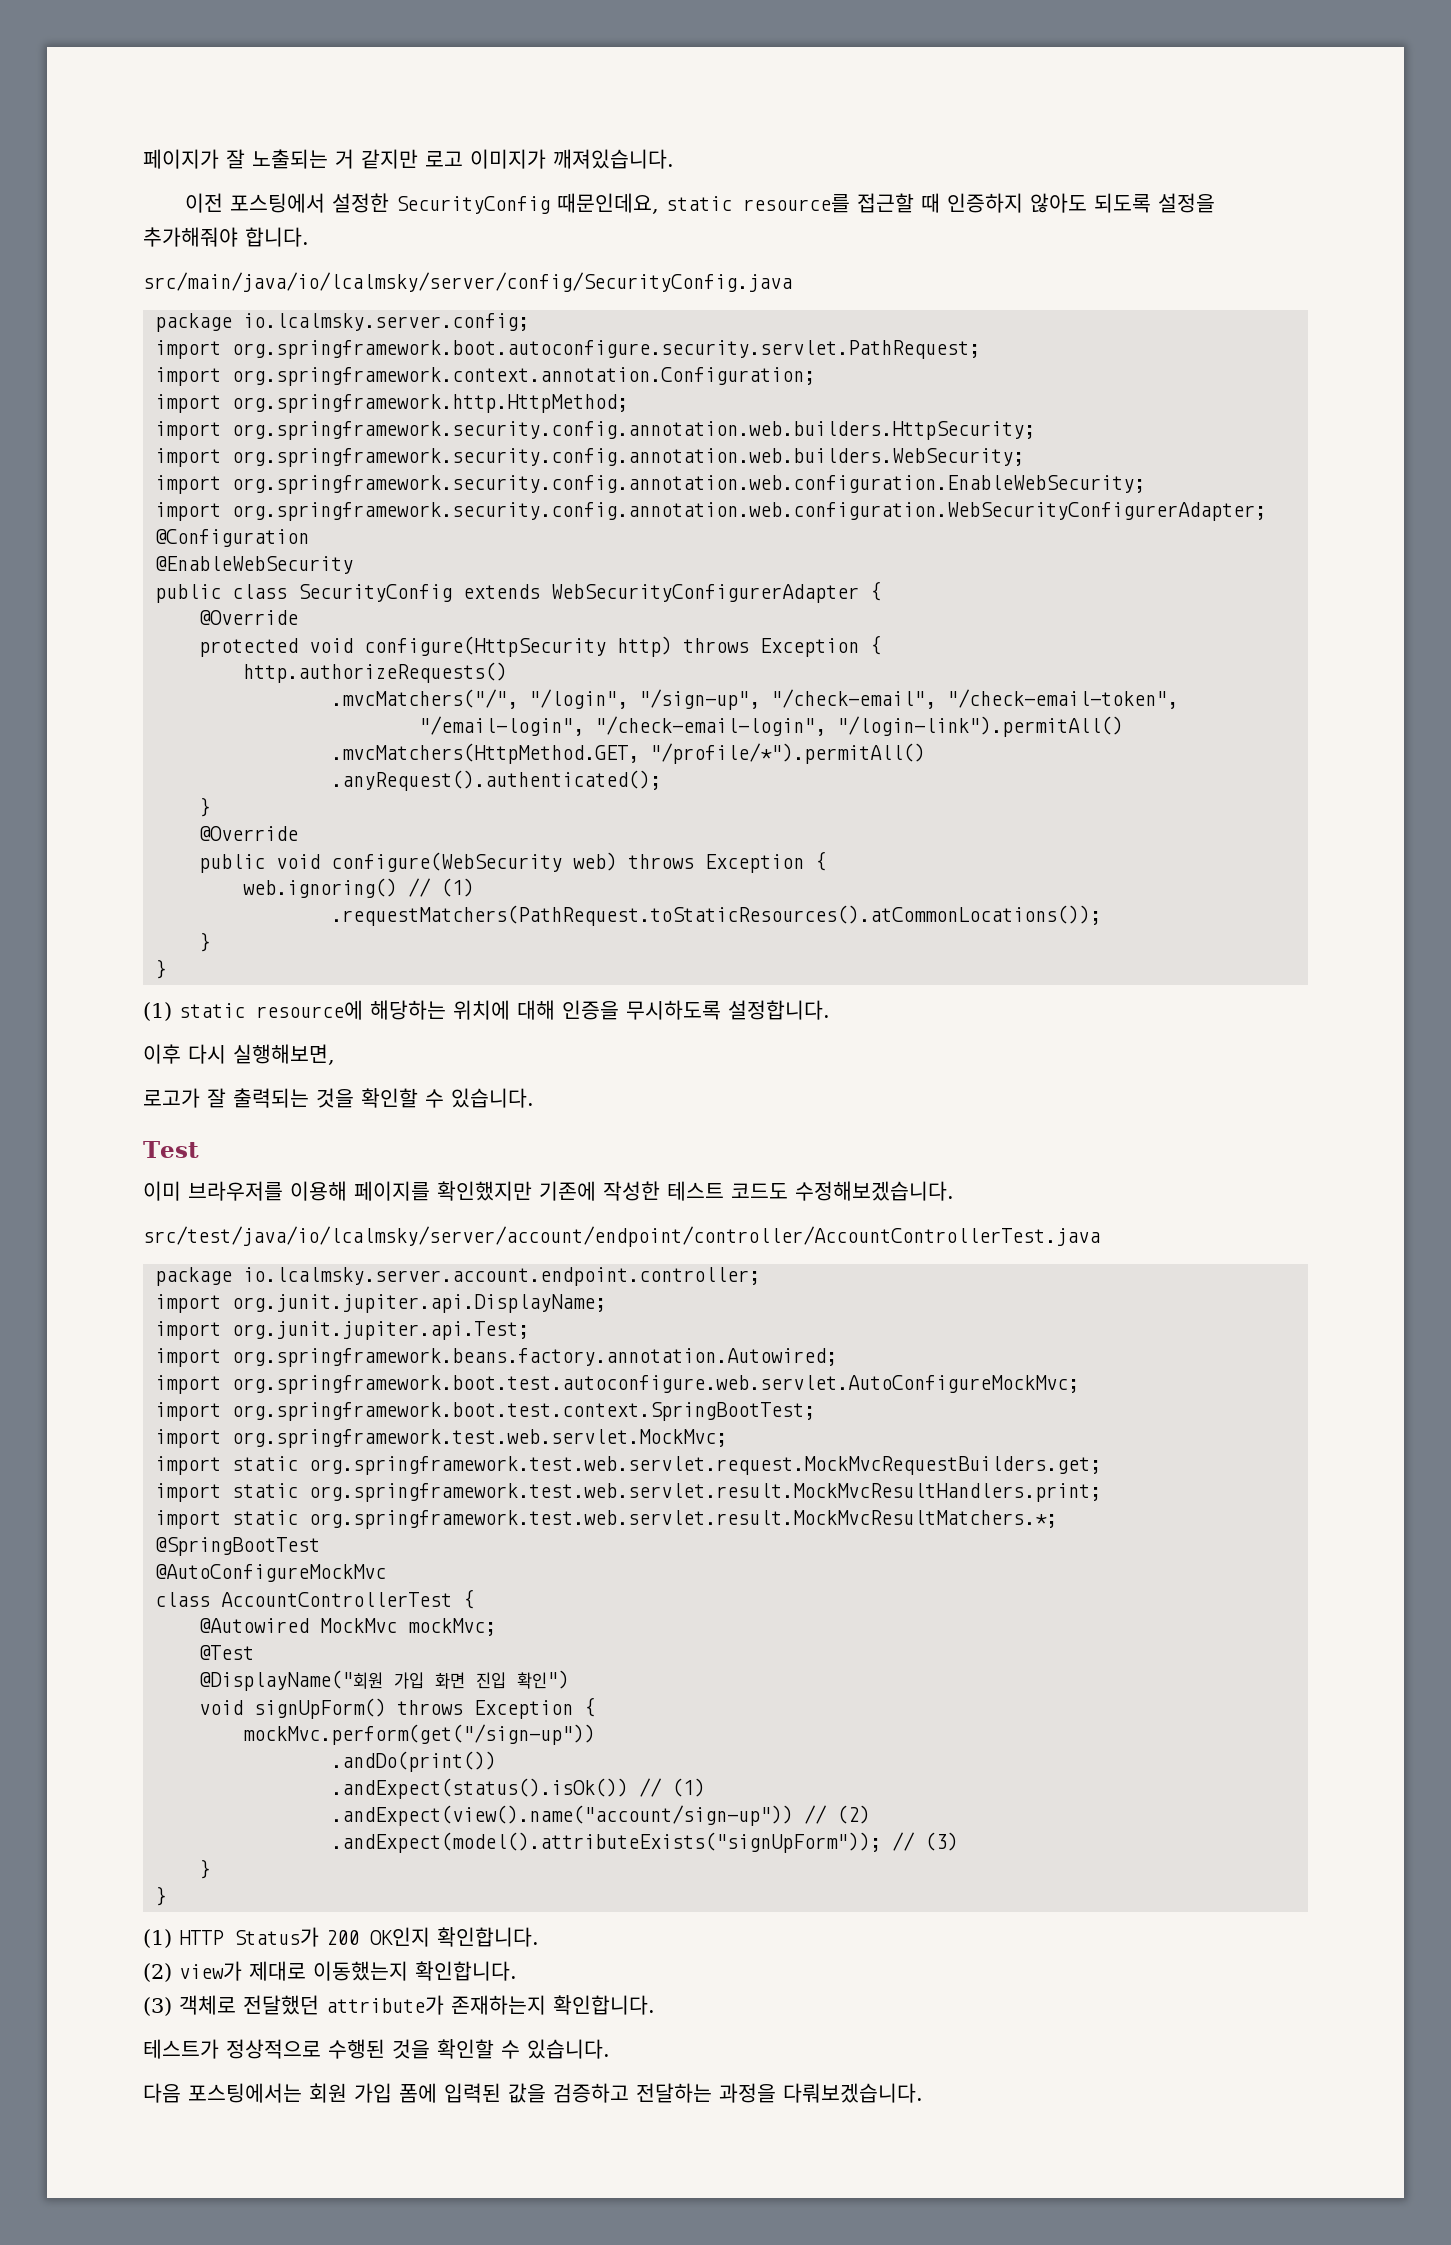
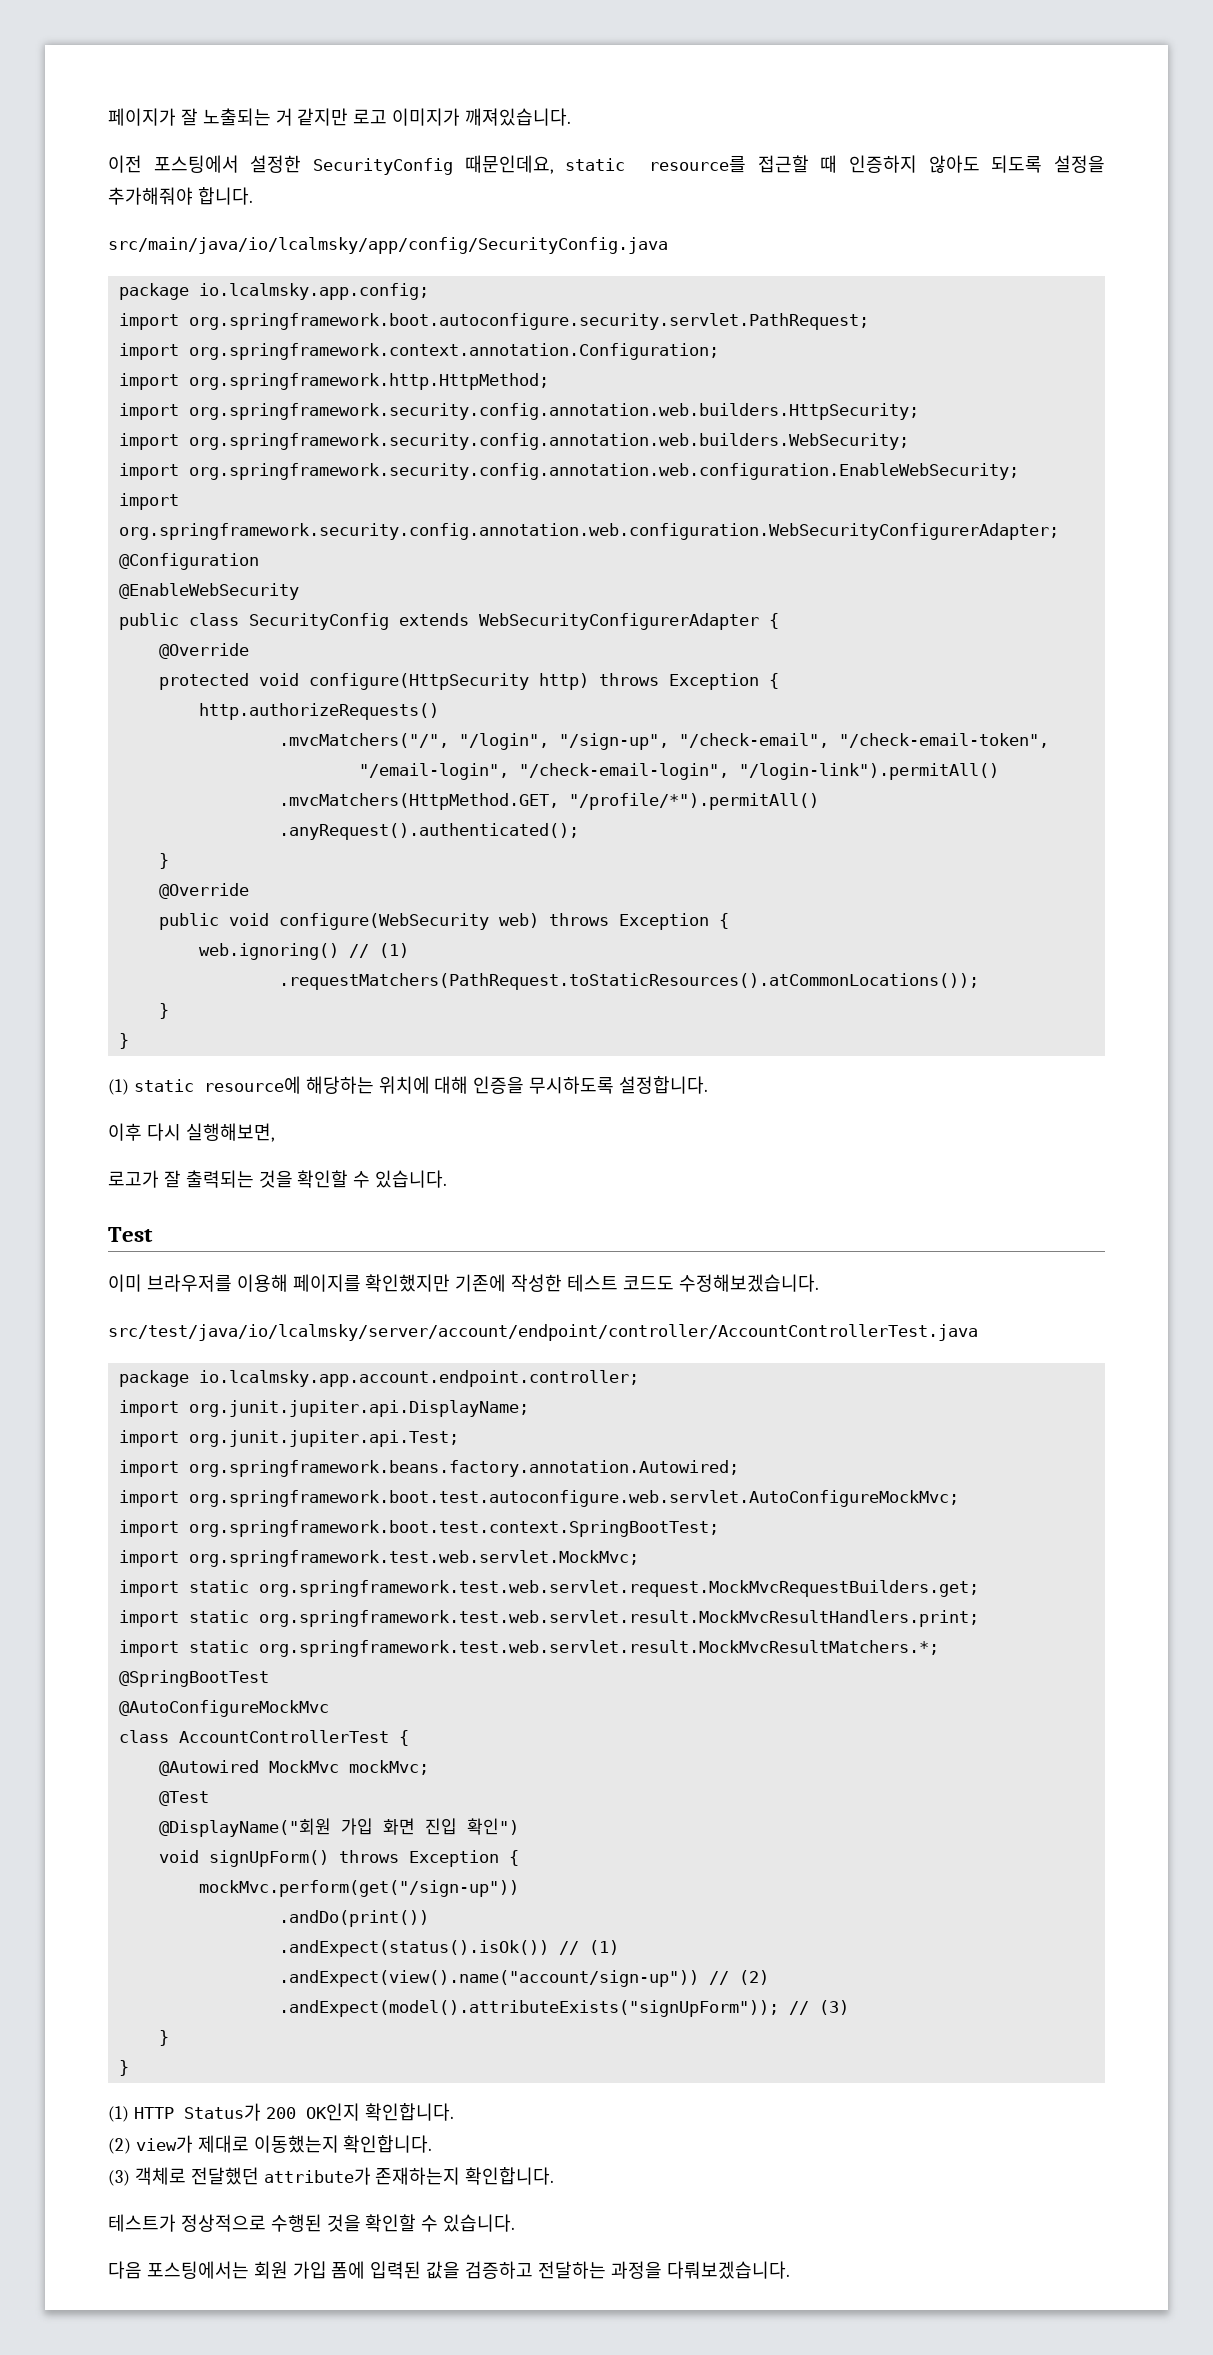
- src/main/java/io/lcalmsky/server/config/SecurityConfig.java
- package io.lcalmsky.server.config;
+ src/main/java/io/lcalmsky/app/config/SecurityConfig.java
+ package io.lcalmsky.app.config;
- package io.lcalmsky.server.account.endpoint.controller;
+ package io.lcalmsky.app.account.endpoint.controller;

